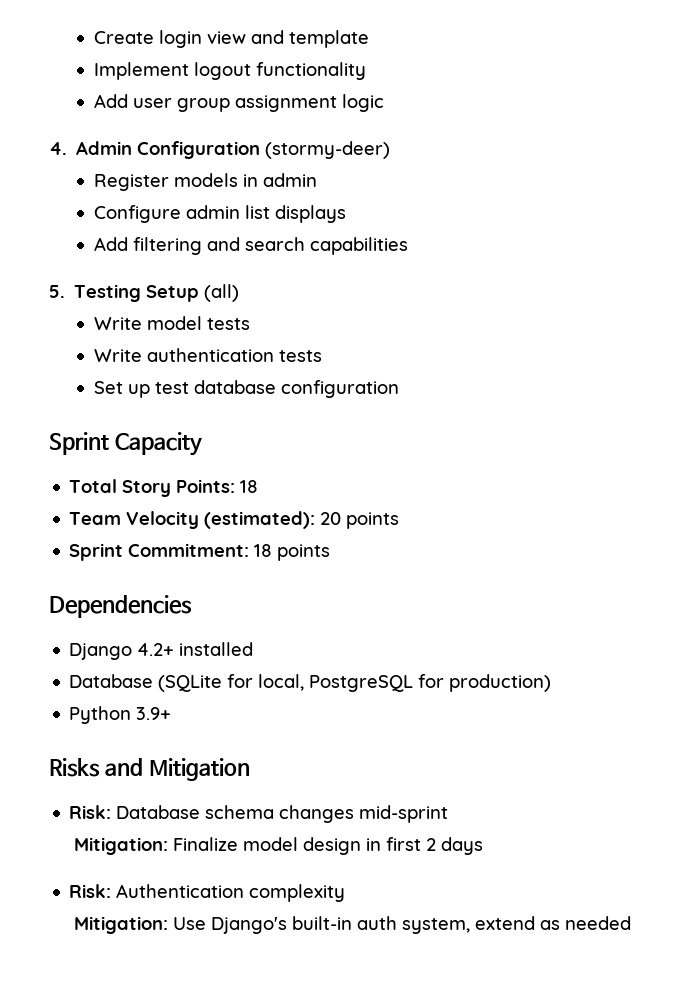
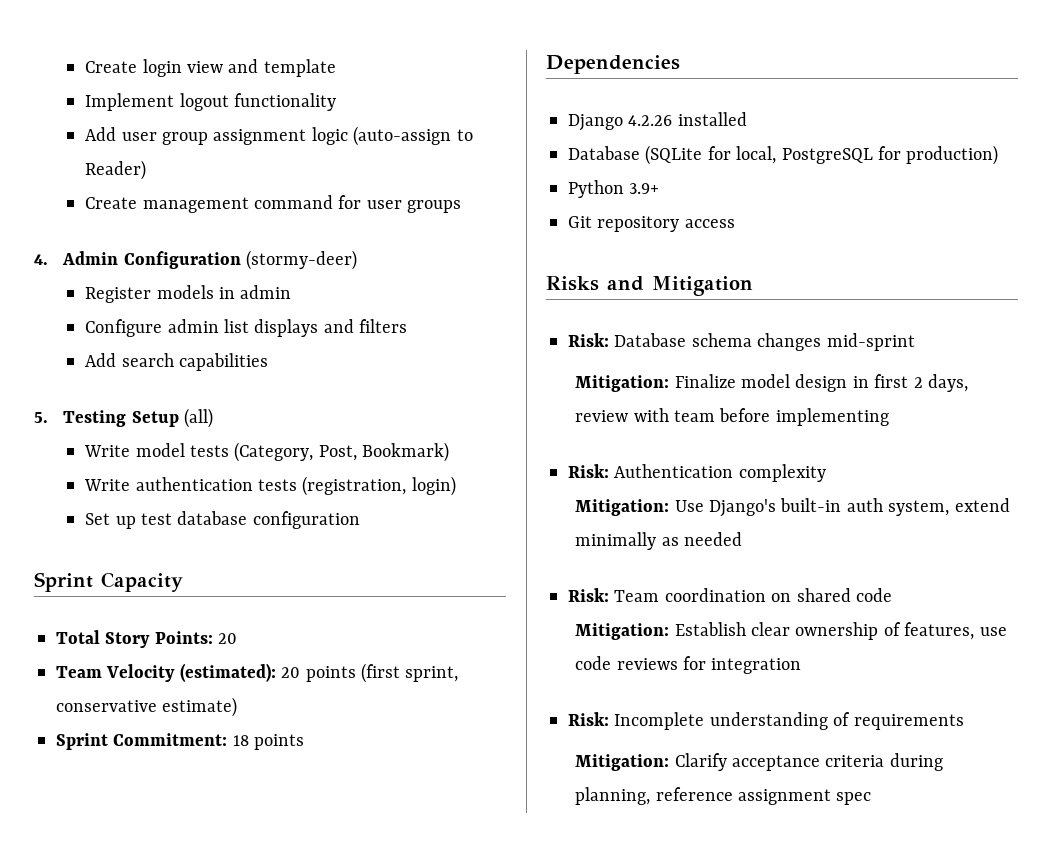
- Add user group assignment logic
+ Add user group assignment logic (auto-assign to Reader)
+ Create management command for user groups
- Configure admin list displays
- Add filtering and search capabilities
+ Configure admin list displays and filters
+ Add search capabilities
- Write model tests
+ Write model tests (Category, Post, Bookmark)
- Write authentication tests
+ Write authentication tests (registration, login)
- Total Story Points: 18
+ Total Story Points: 20
- Team Velocity (estimated): 20 points
+ Team Velocity (estimated): 20 points (first sprint, conservative estimate)
- Django 4.2+ installed
+ Django 4.2.26 installed
+ Git repository access
- Mitigation: Finalize model design in first 2 days
+ Mitigation: Finalize model design in first 2 days, review with team before implementing
- Mitigation: Use Django's built-in auth system, extend as needed
+ Mitigation: Use Django's built-in auth system, extend minimally as needed
+ Risk: Team coordination on shared code
+ Mitigation: Establish clear ownership of features, use code reviews for integration
+ Risk: Incomplete understanding of requirements
+ Mitigation: Clarify acceptance criteria during planning, reference assignment spec

